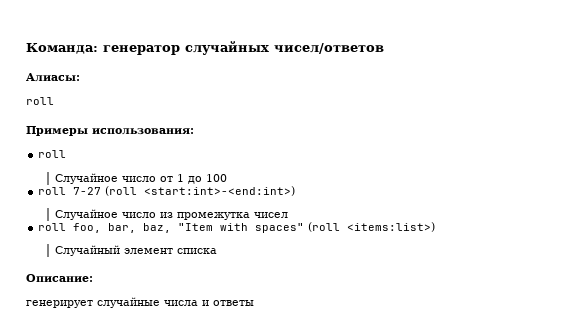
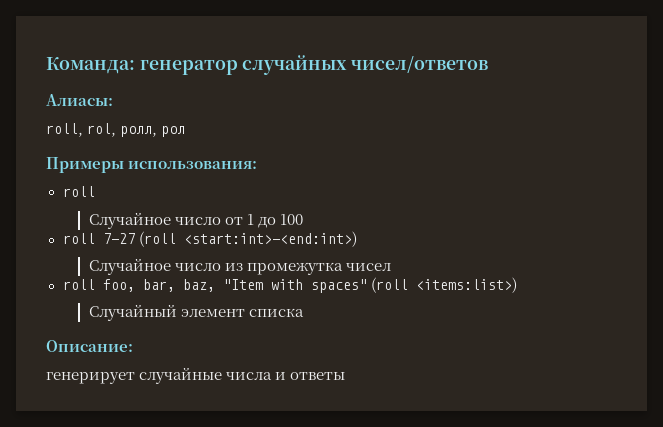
  Алиасы:
- roll
+ roll, rol, ролл, рол

